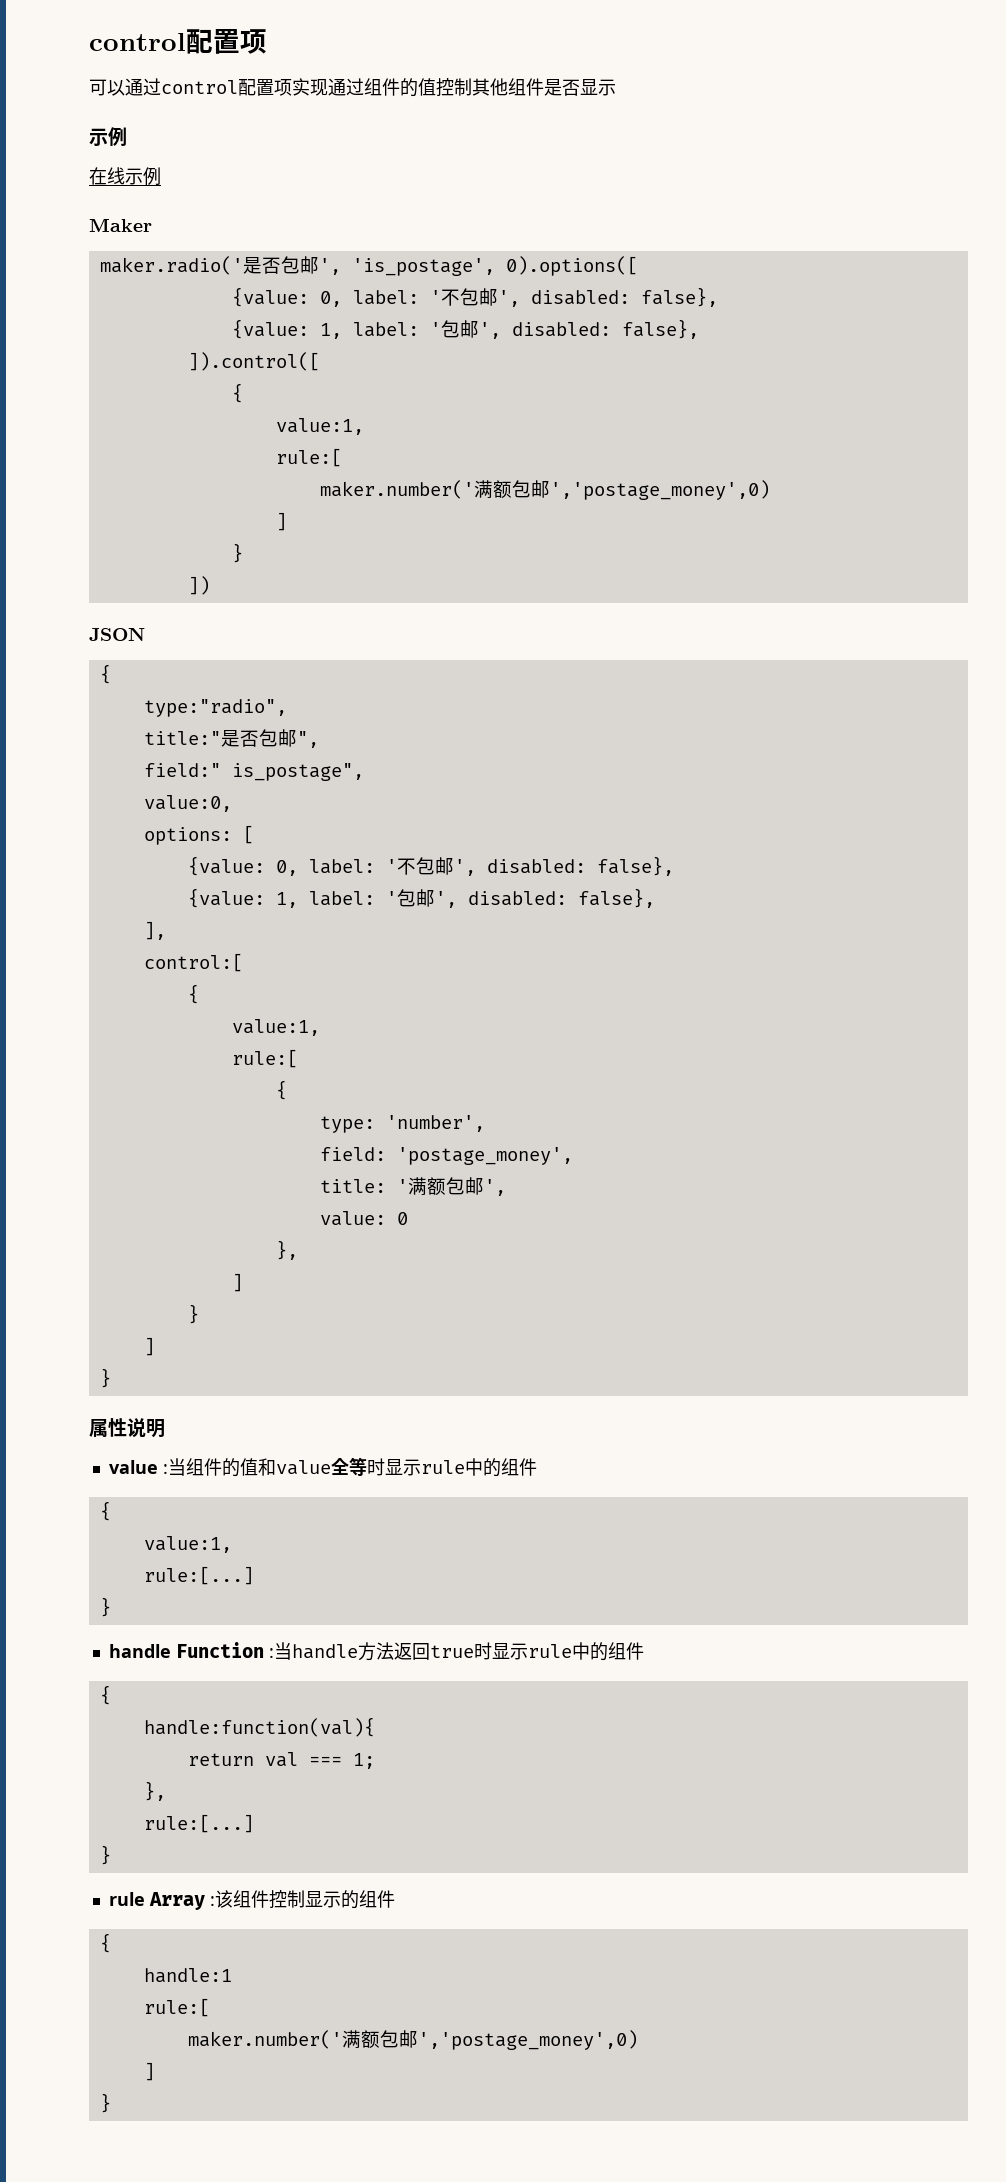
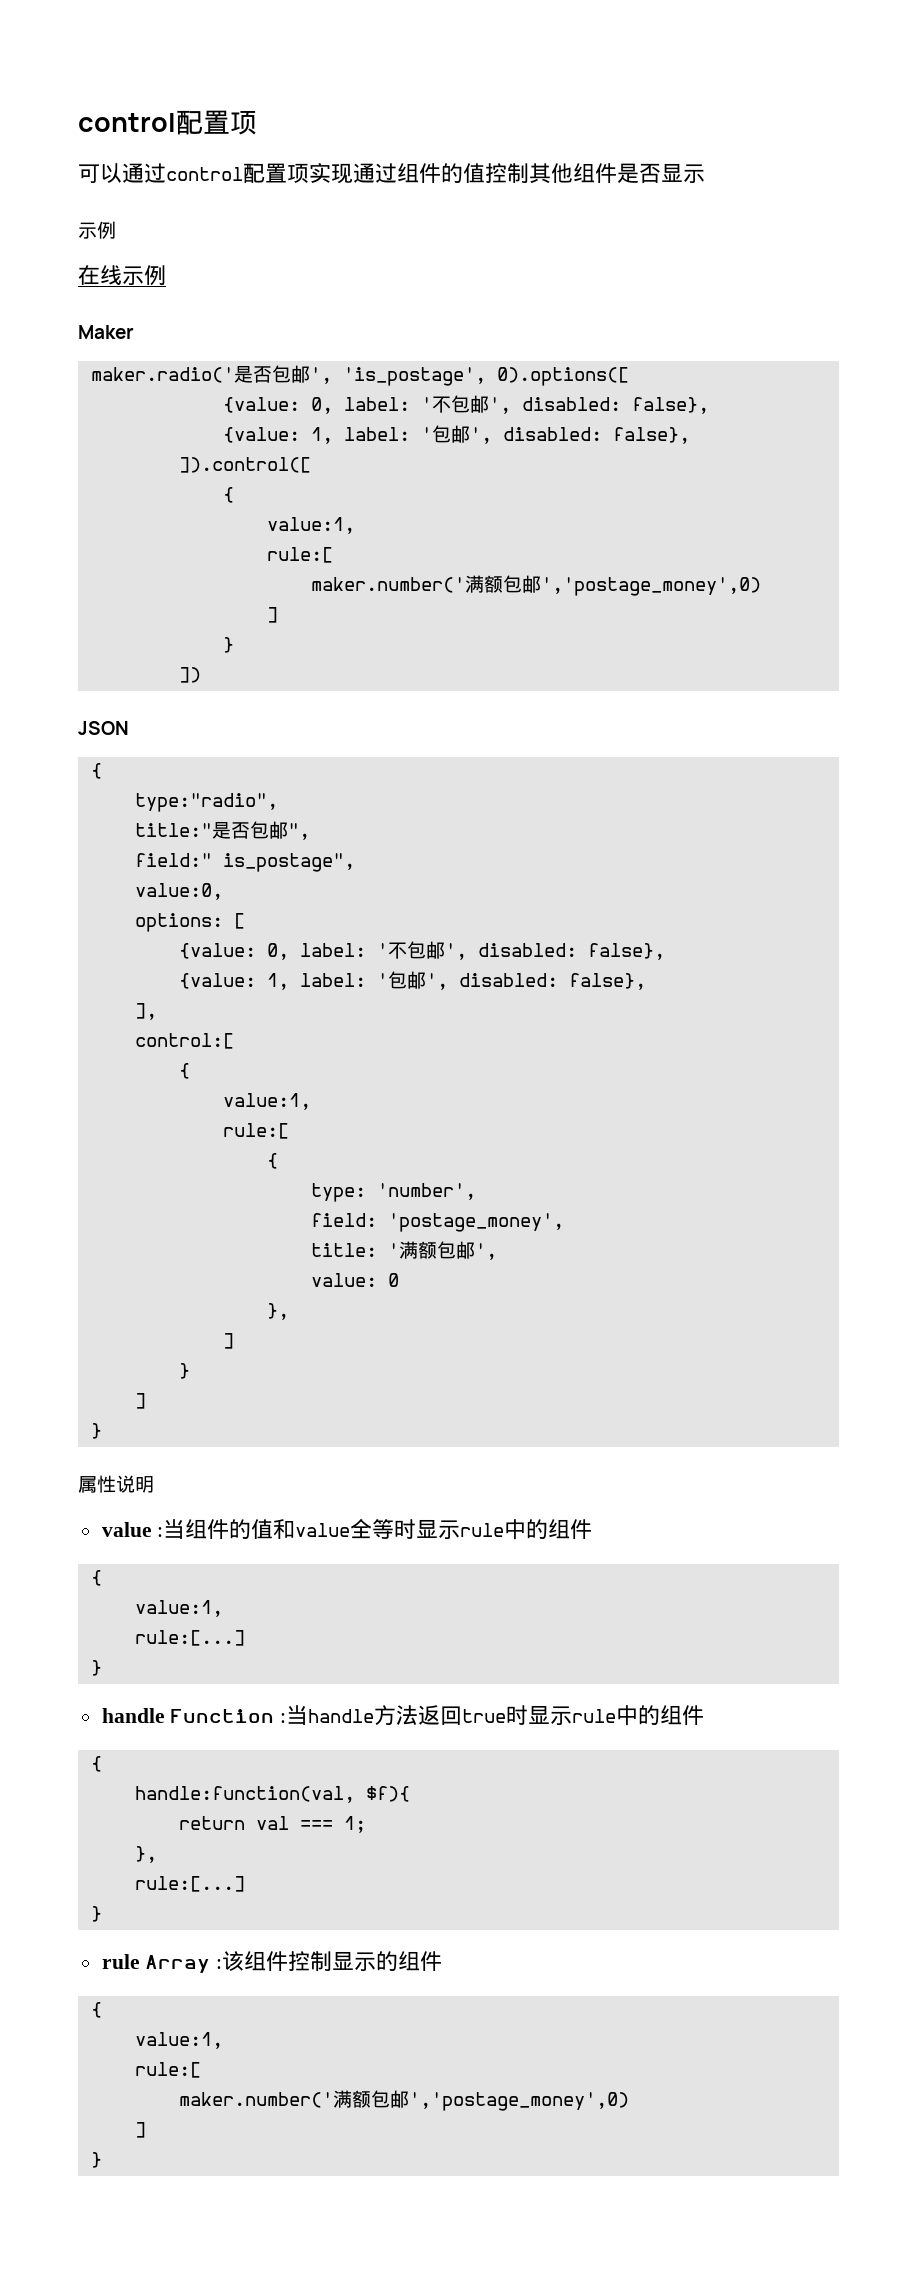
- handle:function(val){
+ handle:function(val, $f){
  rule Array :该组件控制显示的组件
  {
- handle:1
+ value:1,

